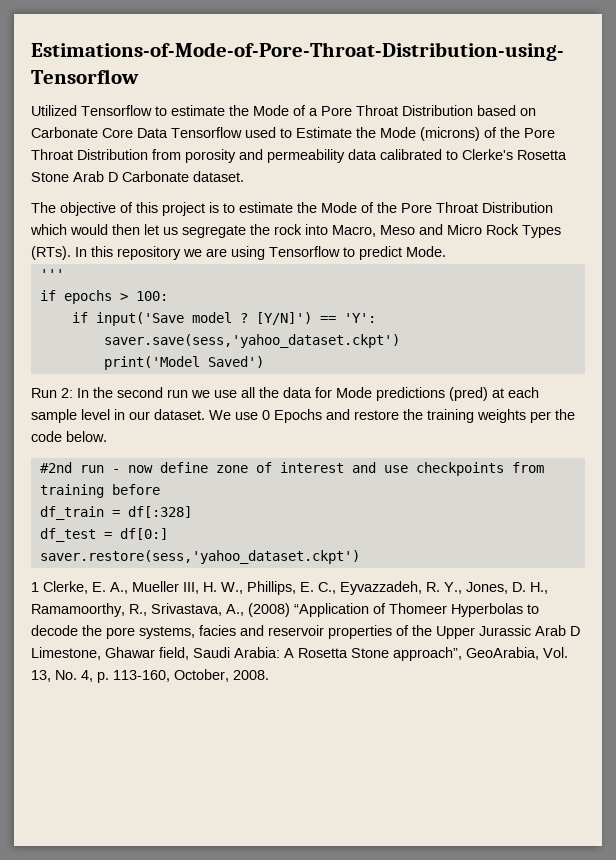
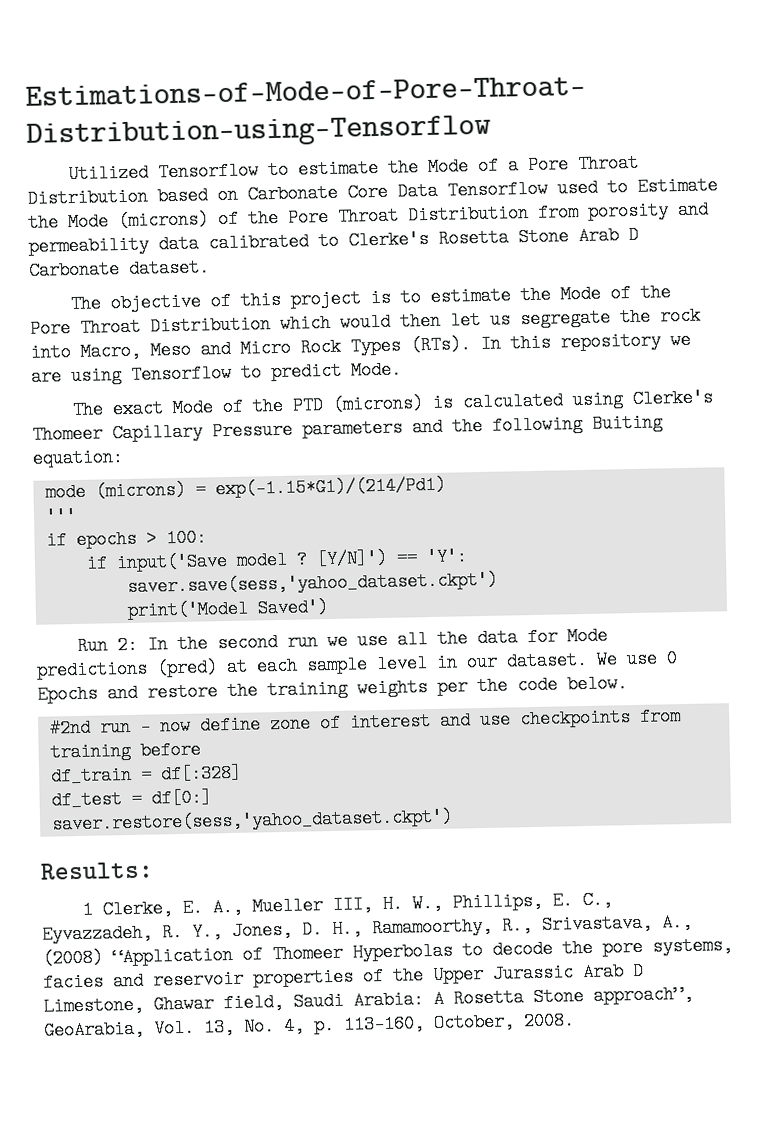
+ The exact Mode of the PTD (microns) is calculated using Clerke's Thomeer Capillary Pressure parameters and the following Buiting equation:
+ mode (microns) = exp(-1.15*G1)/(214/Pd1)
+ Results:

